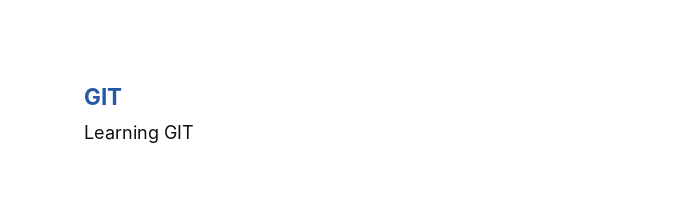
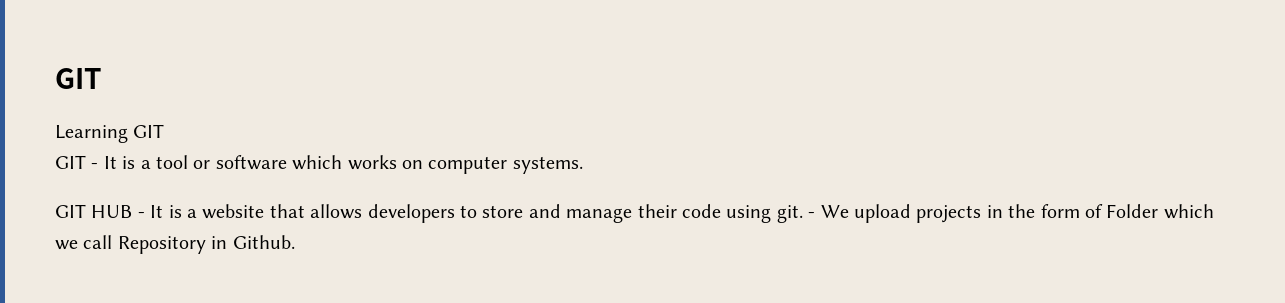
+ GIT - It is a tool or software which works on computer systems.
+ GIT HUB - It is a website that allows developers to store and manage their code using git. - We upload projects in the form of Folder which we call Repository in Github.

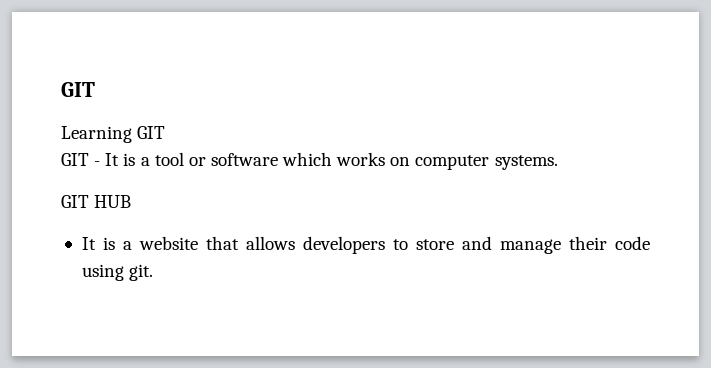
- GIT HUB - It is a website that allows developers to store and manage their code using git. - We upload projects in the form of Folder which we call Repository in Github.
+ GIT HUB
+ It is a website that allows developers to store and manage their code using git.

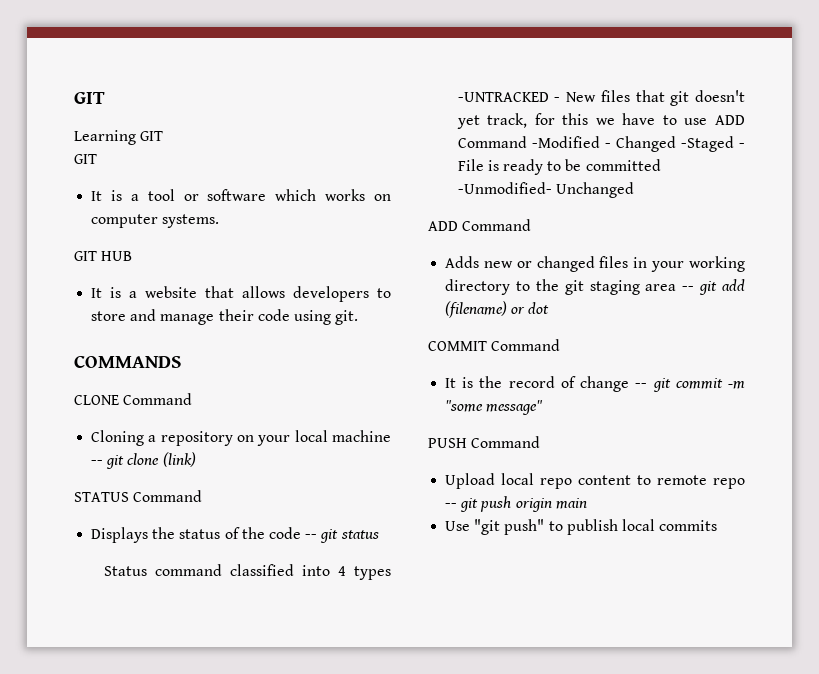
  Learning GIT
- GIT - It is a tool or software which works on computer systems.
+ GIT
+ It is a tool or software which works on computer systems.
+ COMMANDS
+ CLONE Command
+ Cloning a repository on your local machine -- git clone (link)
+ STATUS Command
+ Displays the status of the code -- git status
+ Status command classified into 4 types -UNTRACKED - New files that git doesn't yet track, for this we have to use ADD Command -Modified - Changed -Staged - File is ready to be committed -Unmodified- Unchanged
+ ADD Command
+ Adds new or changed files in your working directory to the git staging area -- git add (filename) or dot
+ COMMIT Command
+ It is the record of change -- git commit -m "some message"
+ PUSH Command
+ Upload local repo content to remote repo -- git push origin main
+ Use "git push" to publish local commits

